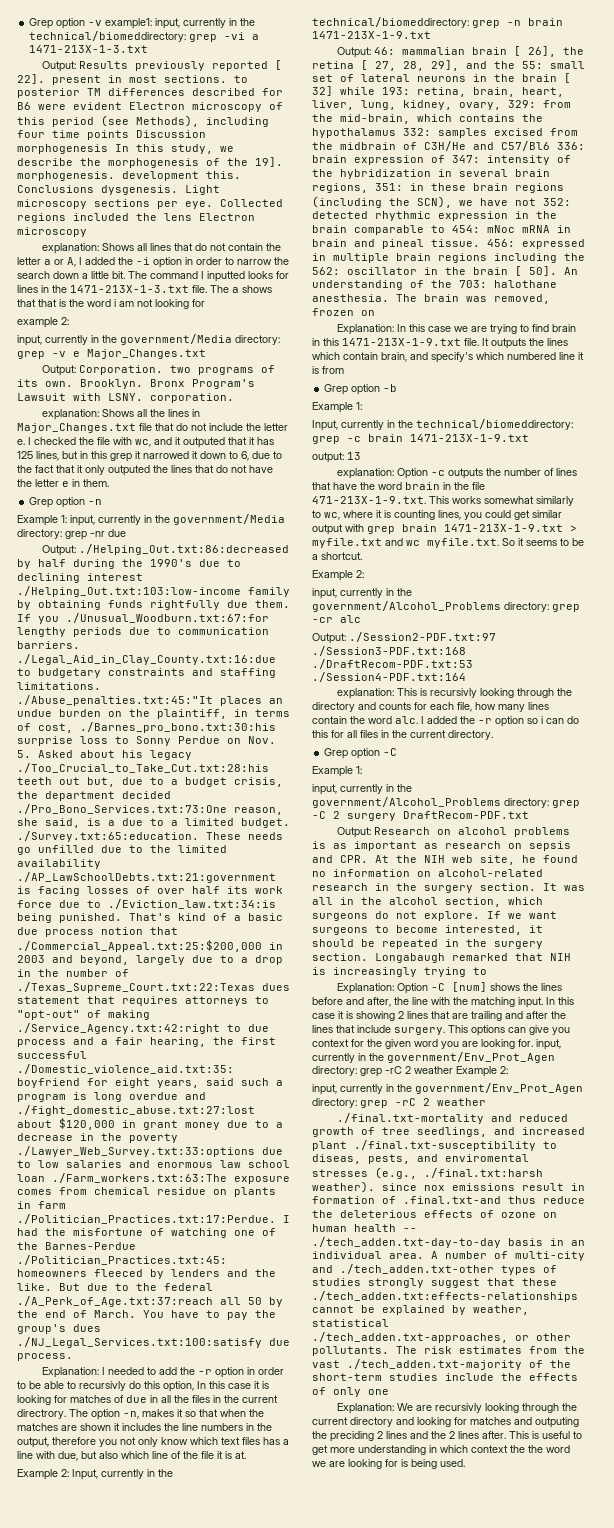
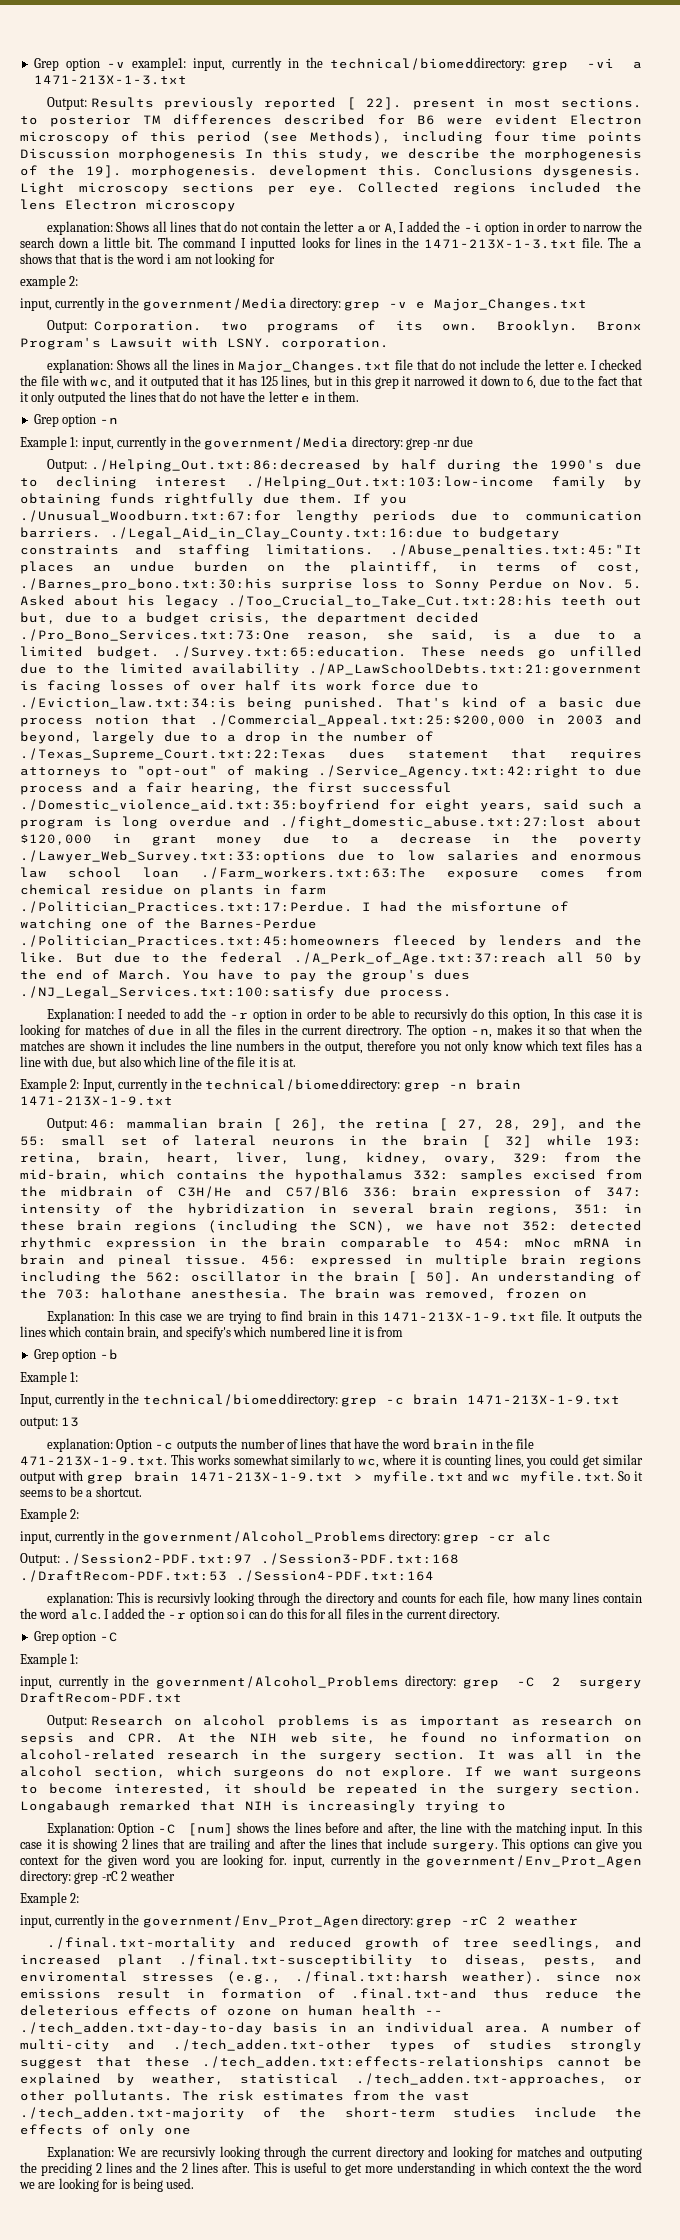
- This options can give you context for the given word you are looking for. input, currently in the government/Env_Prot_Agen directory: grep -rC 2 weather Example 2:
+ This options can give you context for the given word you are looking for. input, currently in the government/Env_Prot_Agen directory: grep -rC 2 weather
+ Example 2:

